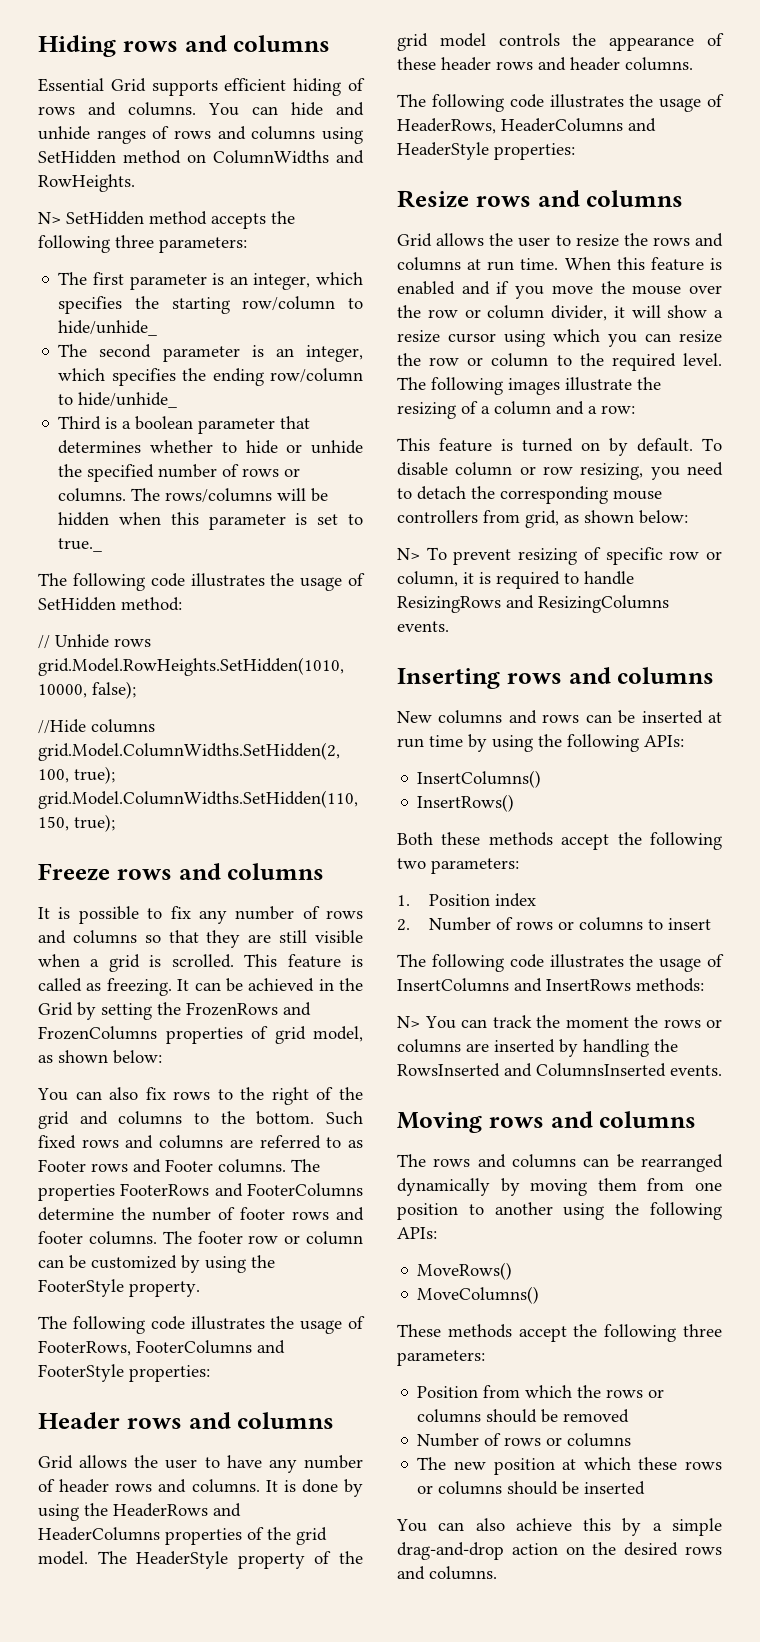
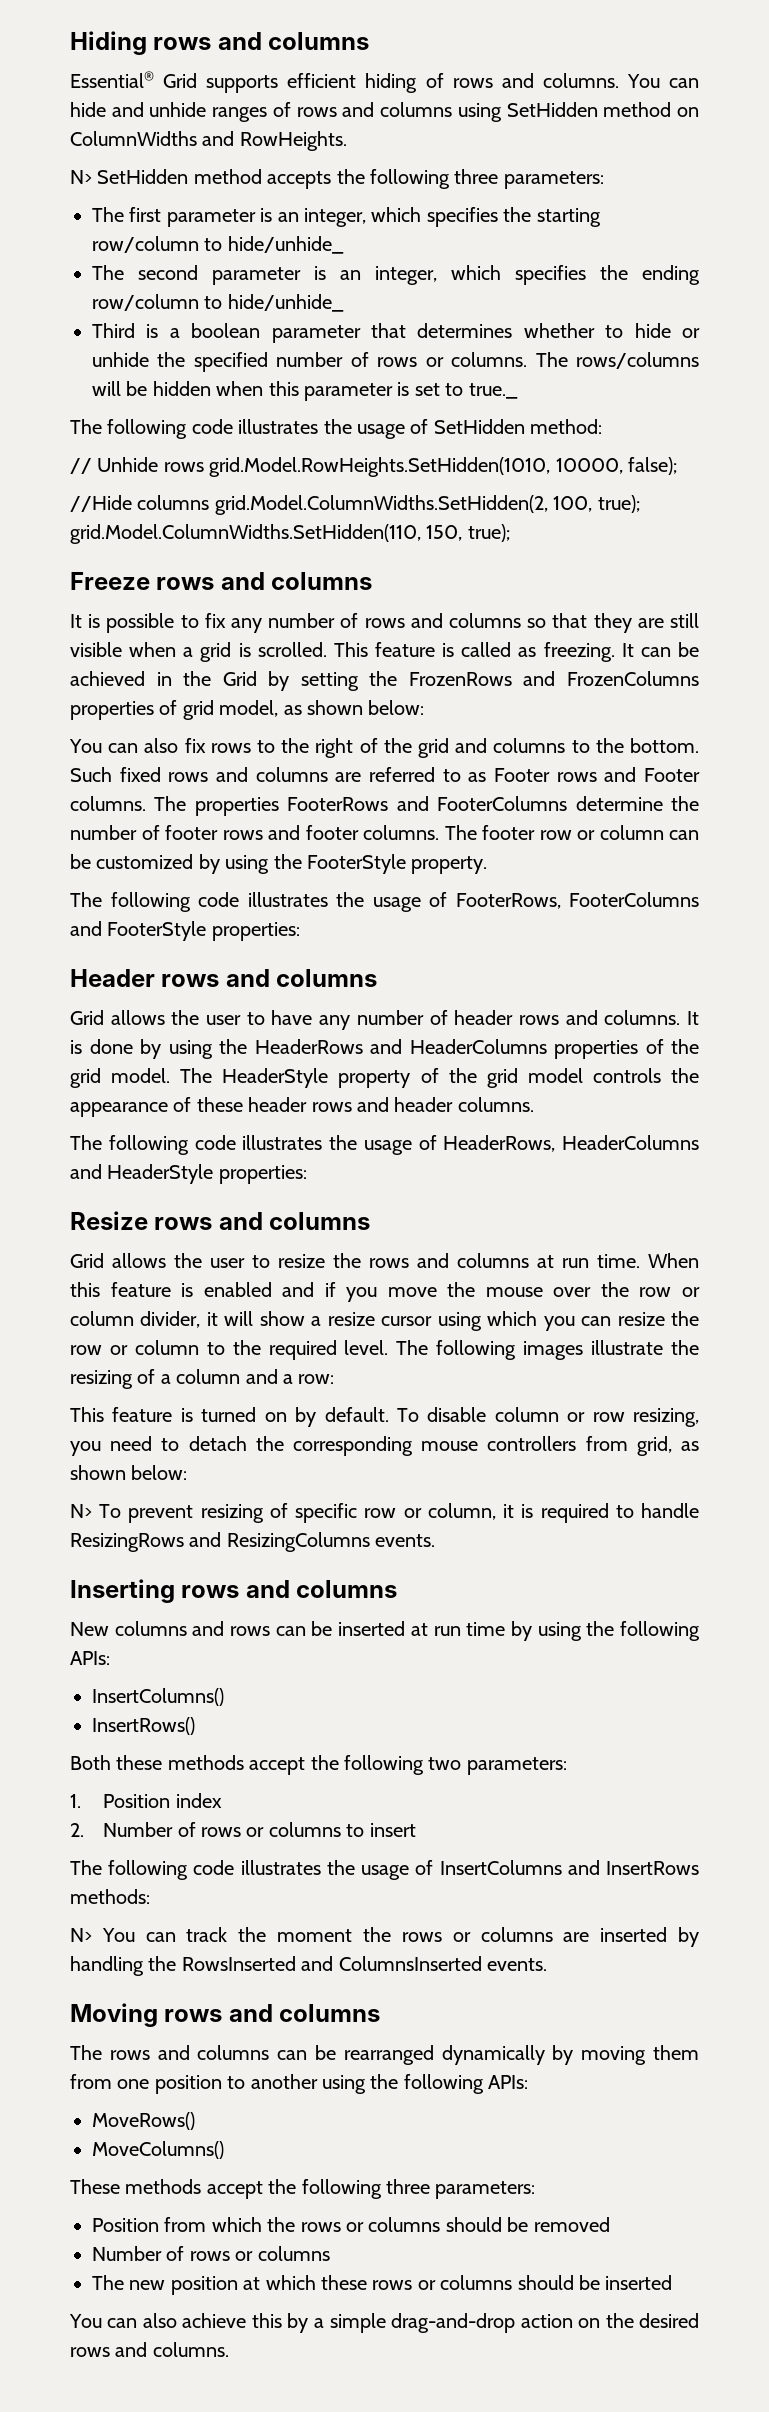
- Essential Grid supports efficient hiding of rows and columns.
+ Essential® Grid supports efficient hiding of rows and columns.

